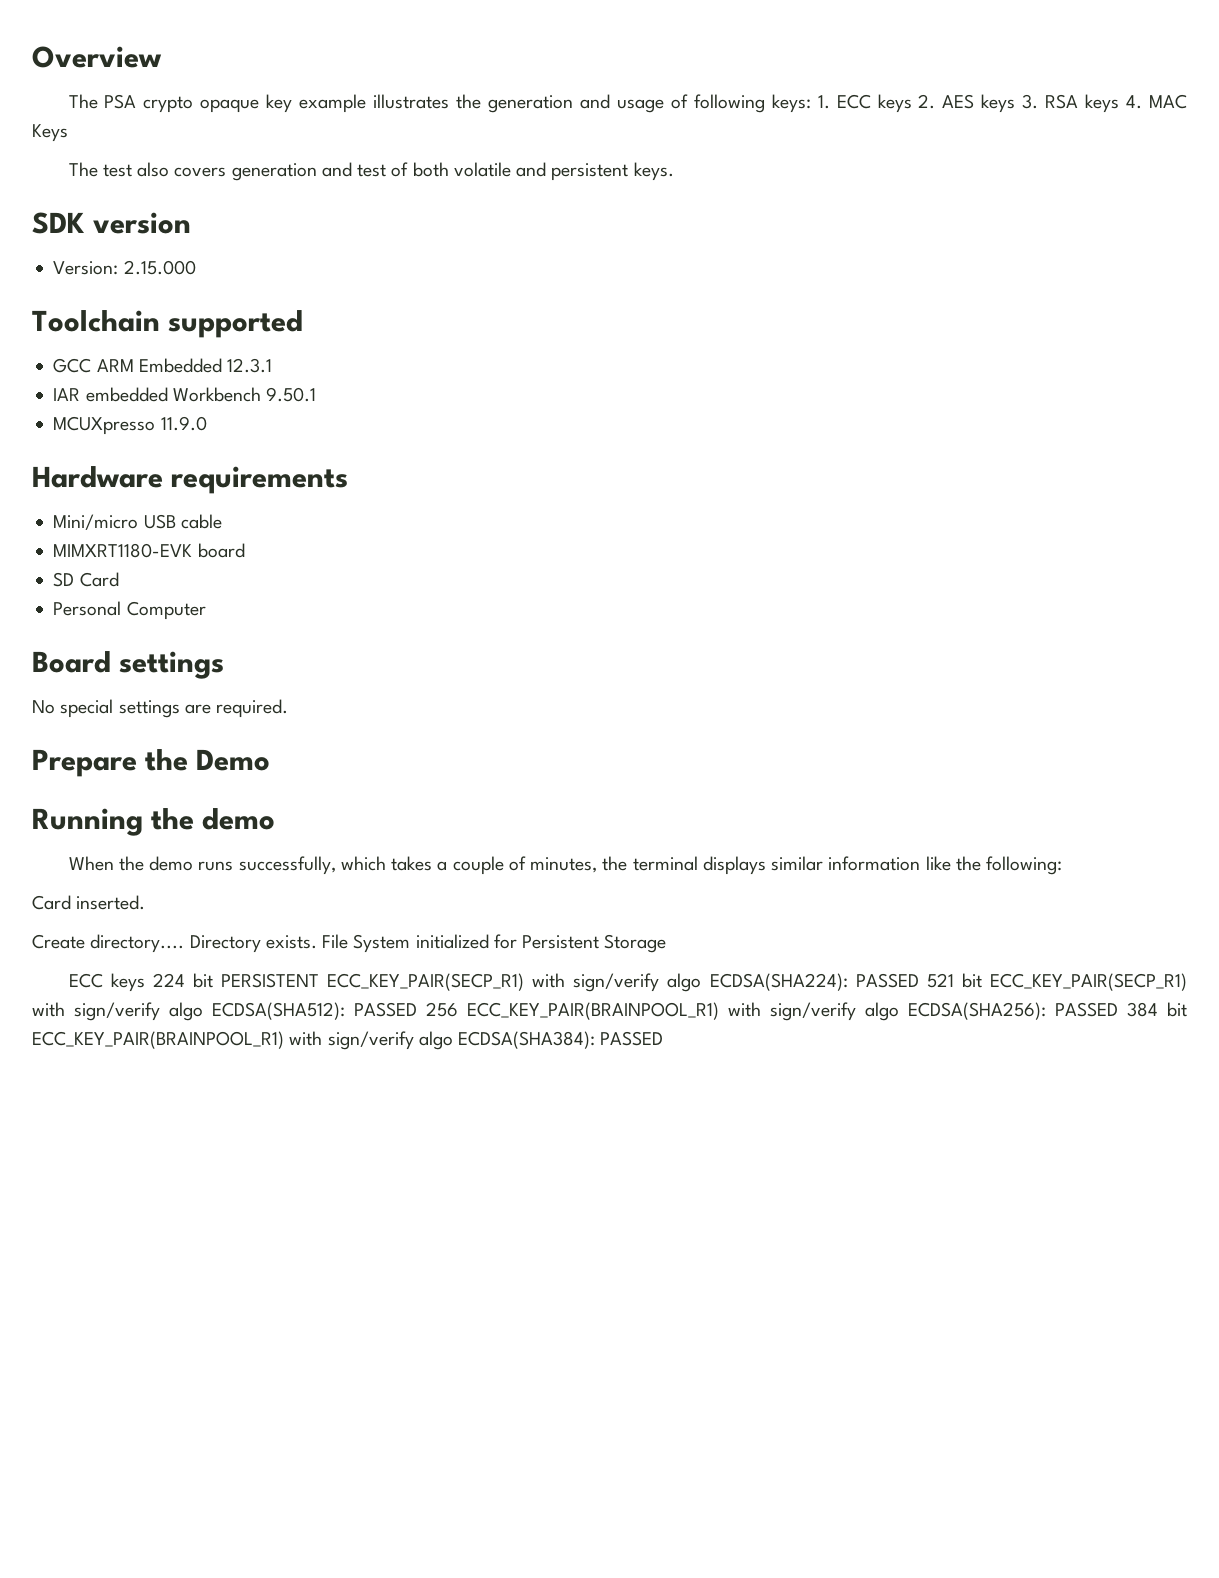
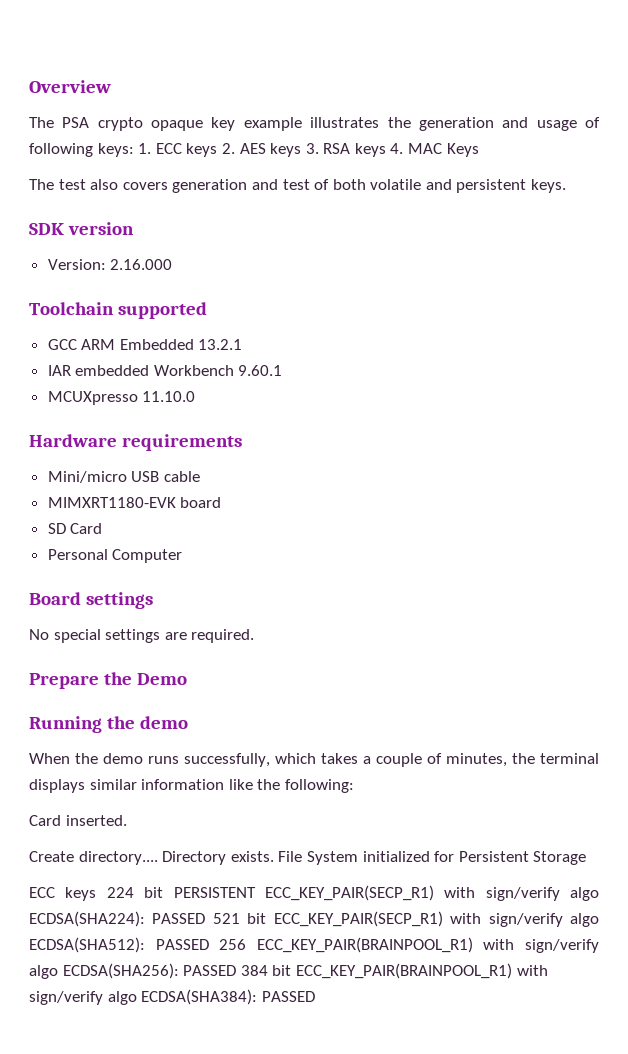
- Version: 2.15.000
+ Version: 2.16.000
- GCC ARM Embedded 12.3.1
+ GCC ARM Embedded 13.2.1
- IAR embedded Workbench 9.50.1
+ IAR embedded Workbench 9.60.1
- MCUXpresso 11.9.0
+ MCUXpresso 11.10.0

